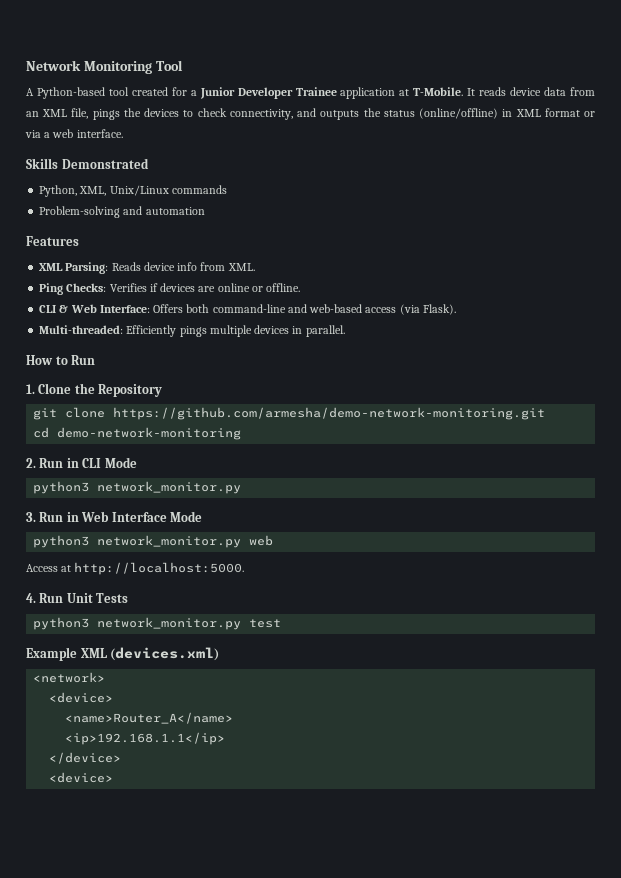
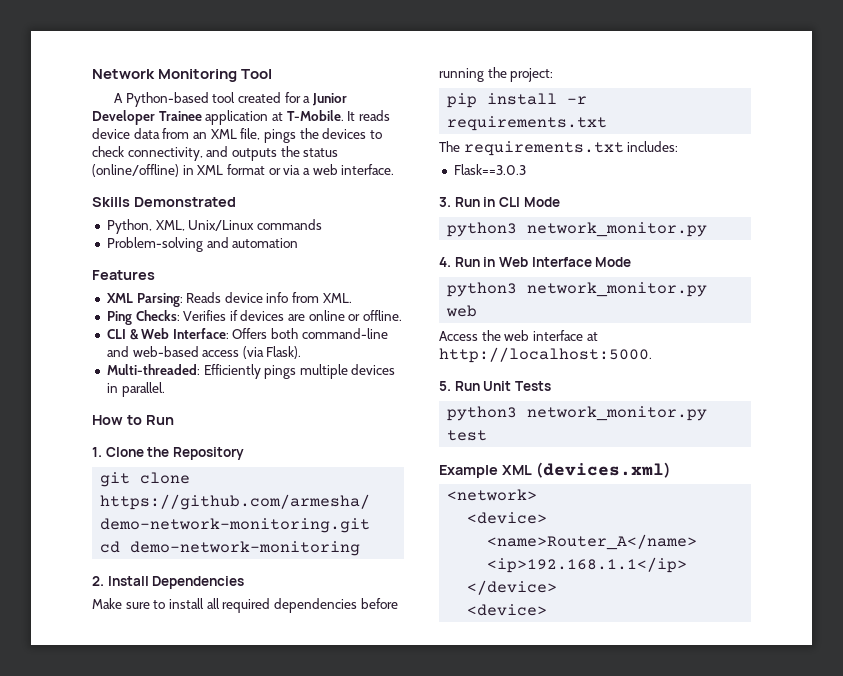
- 2. Run in CLI Mode
+ 2. Install Dependencies
+ Make sure to install all required dependencies before running the project:
+ pip install -r requirements.txt
+ The requirements.txt includes:
+ Flask==3.0.3
+ 3. Run in CLI Mode
- 3. Run in Web Interface Mode
+ 4. Run in Web Interface Mode
- Access at http://localhost:5000.
+ Access the web interface at http://localhost:5000.
- 4. Run Unit Tests
+ 5. Run Unit Tests

